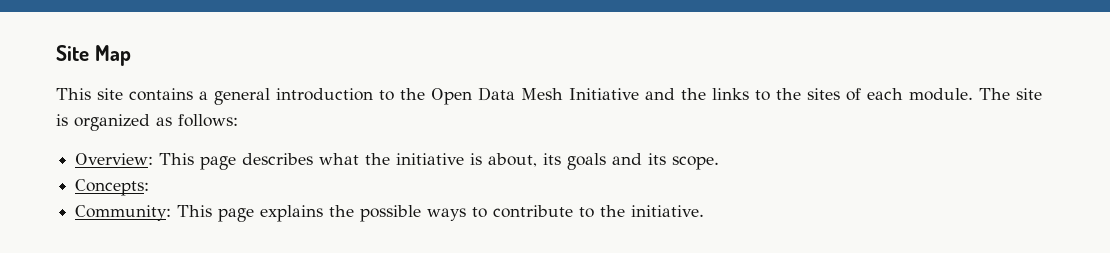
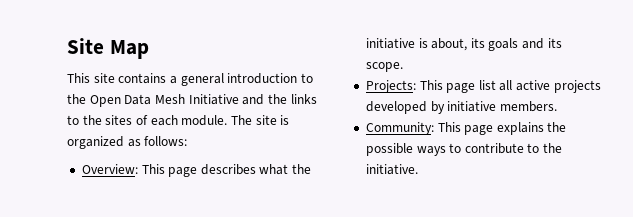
- Concepts:
+ Projects: This page list all active projects developed by initiative members.

